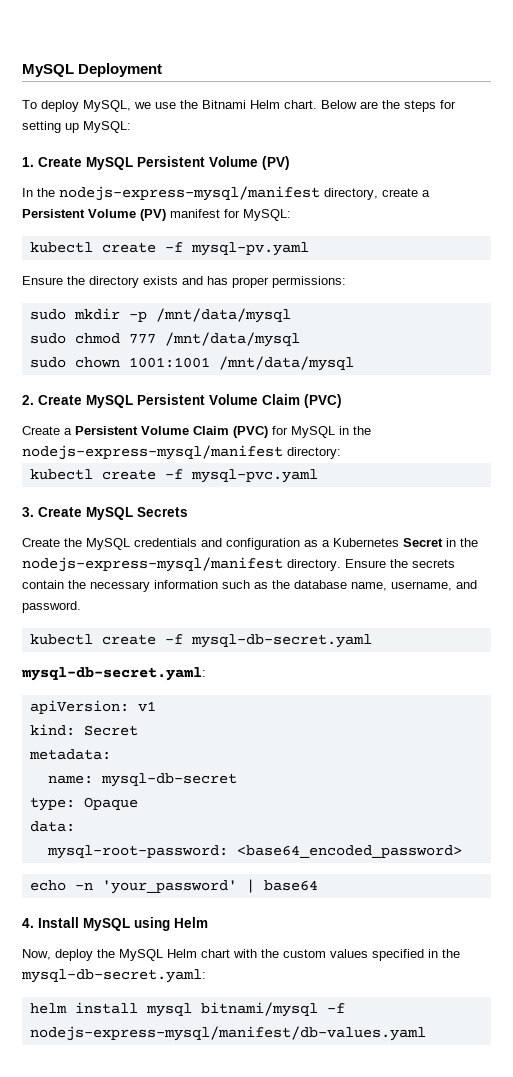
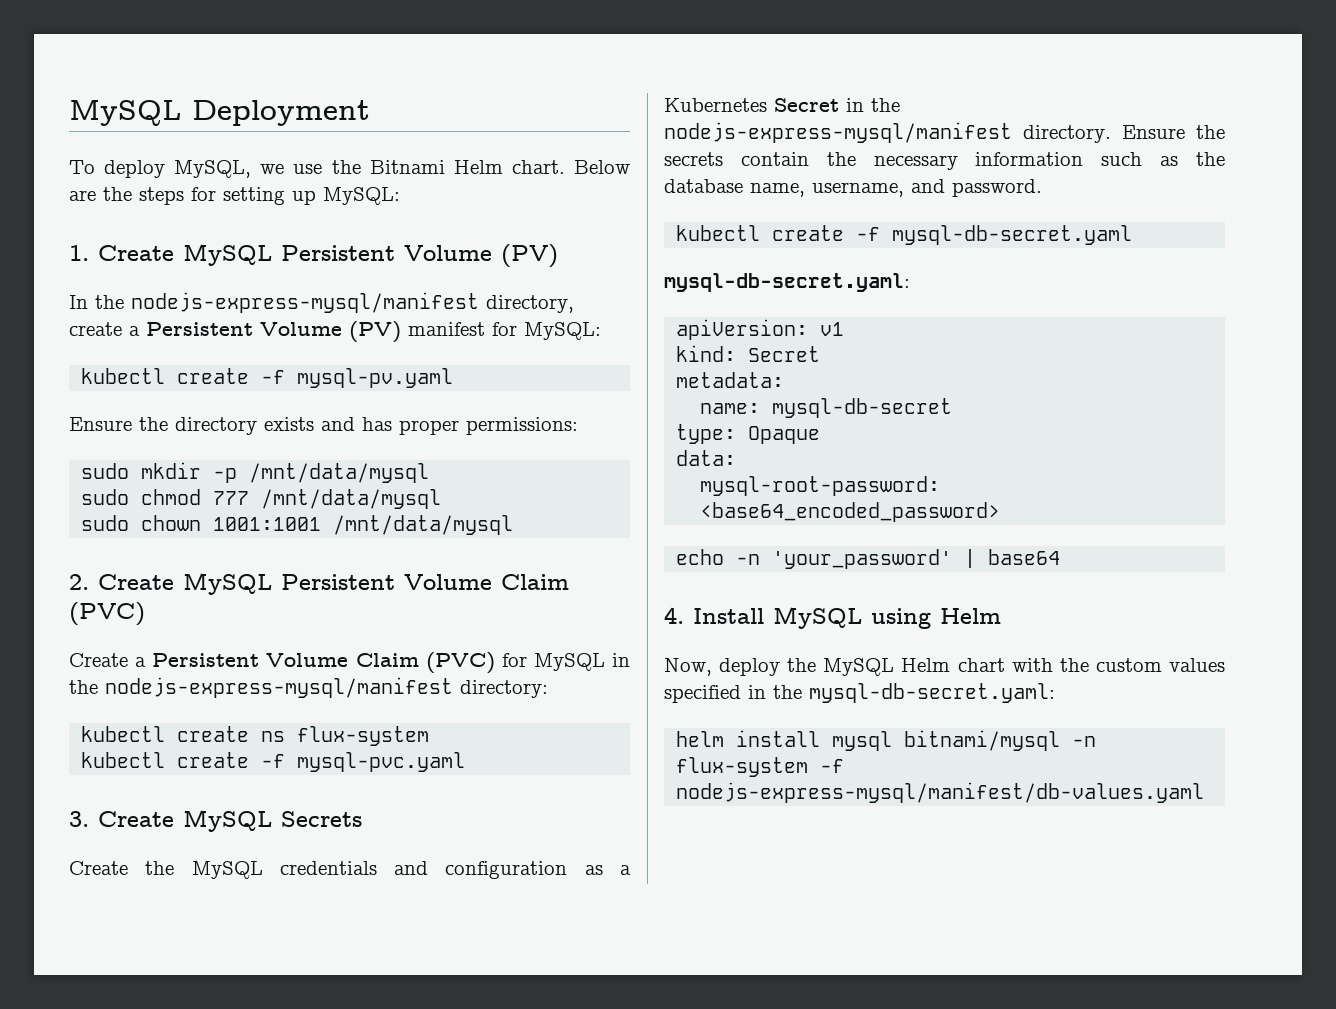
+ kubectl create ns flux-system
- helm install mysql bitnami/mysql -f nodejs-express-mysql/manifest/db-values.yaml
+ helm install mysql bitnami/mysql -n flux-system -f nodejs-express-mysql/manifest/db-values.yaml

